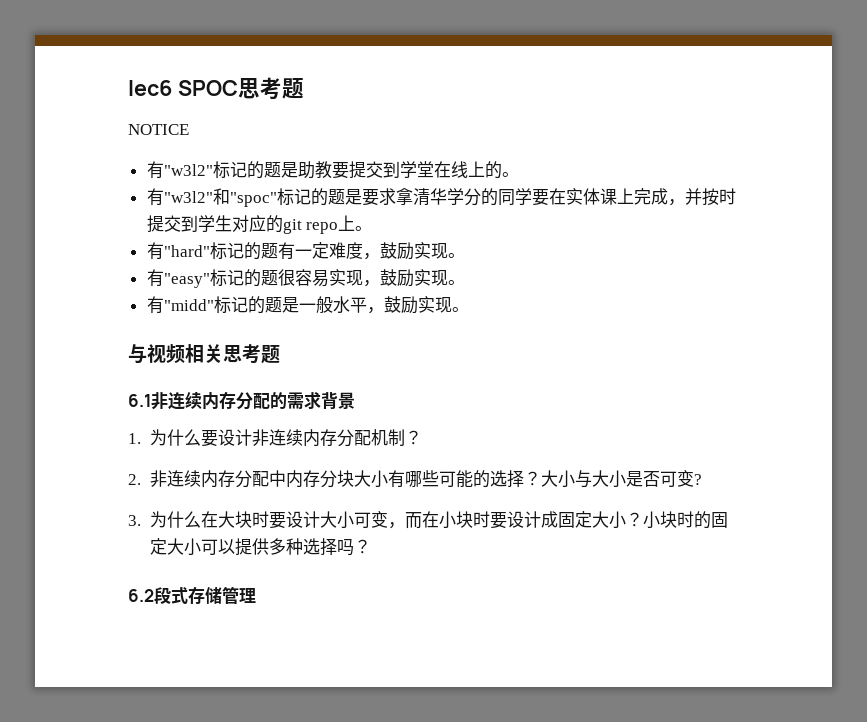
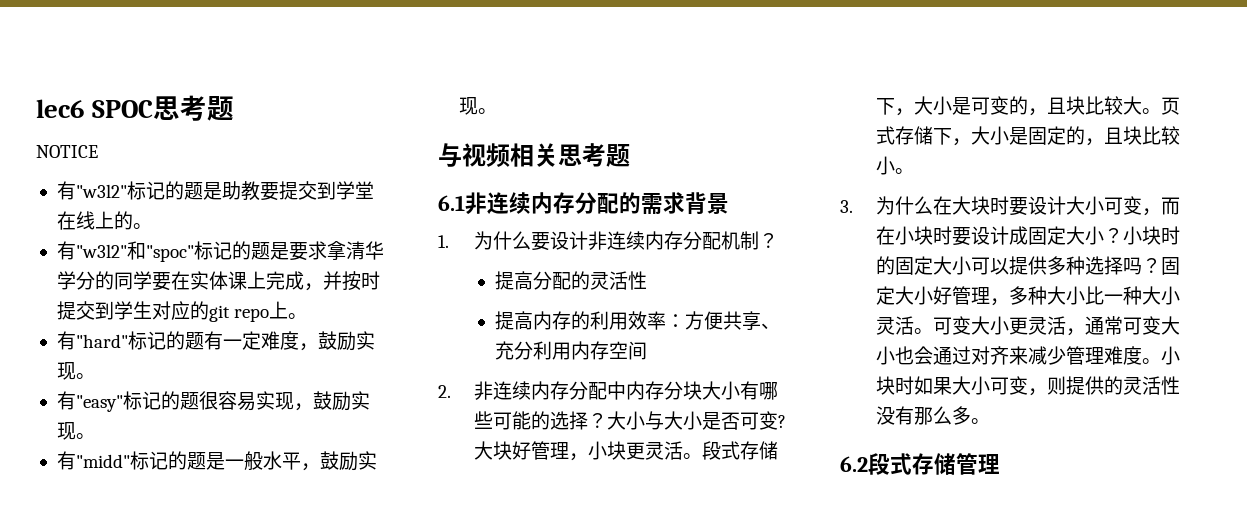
+ 提高分配的灵活性
+ 提高内存的利用效率：方便共享、充分利用内存空间
+ 大块好管理，小块更灵活。段式存储下，大小是可变的，且块比较大。页式存储下，大小是固定的，且块比较小。
+ 固定大小好管理，多种大小比一种大小灵活。可变大小更灵活，通常可变大小也会通过对齐来减少管理难度。小块时如果大小可变，则提供的灵活性没有那么多。

